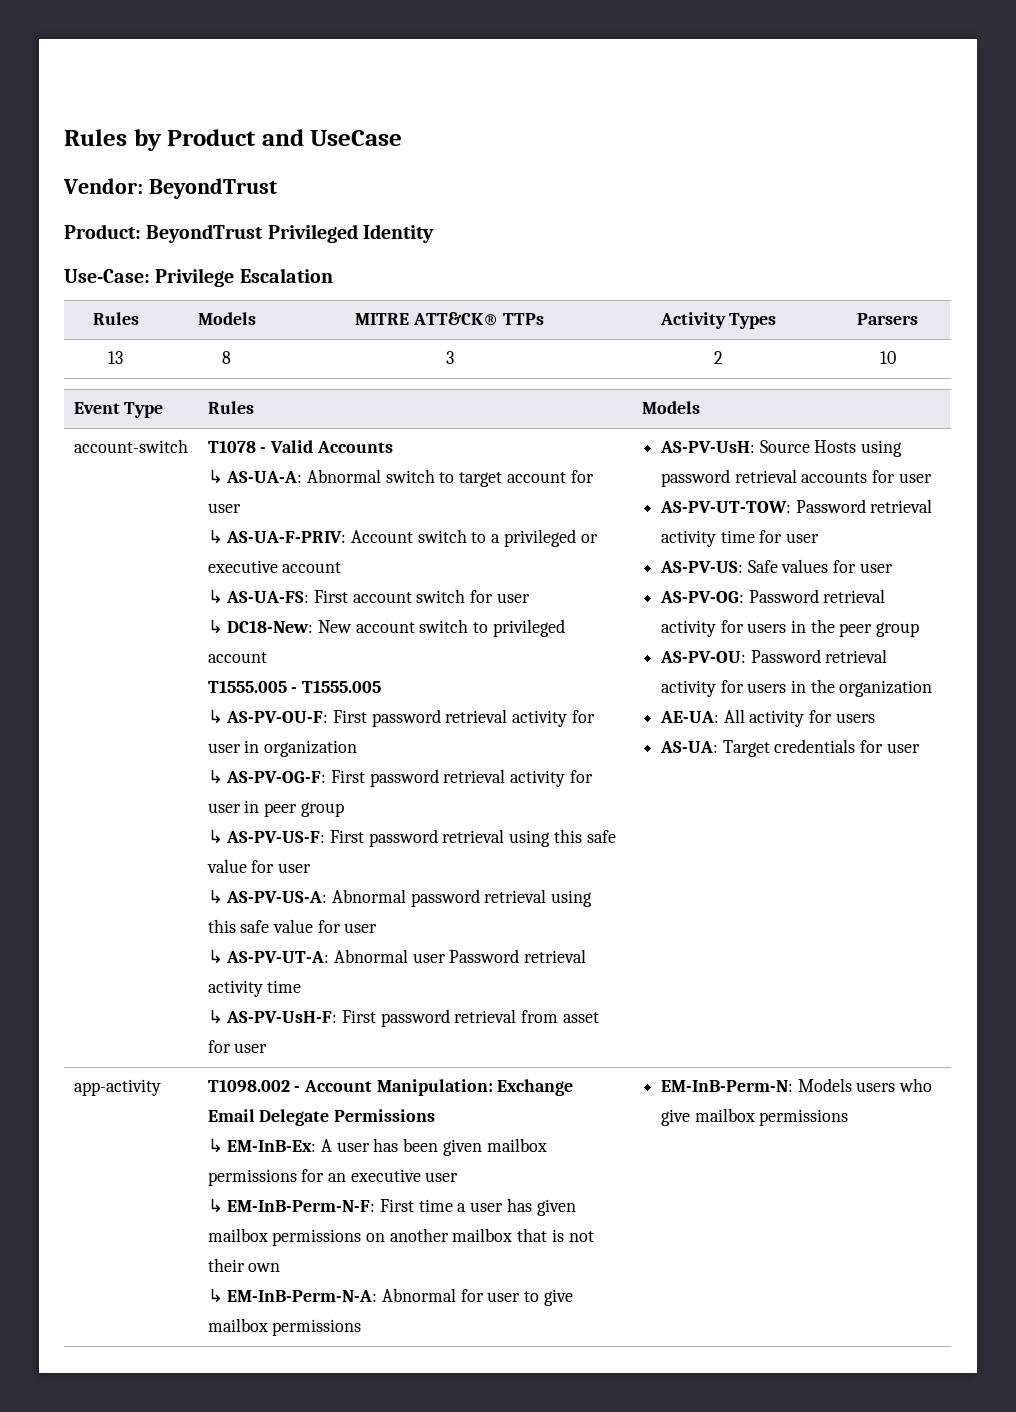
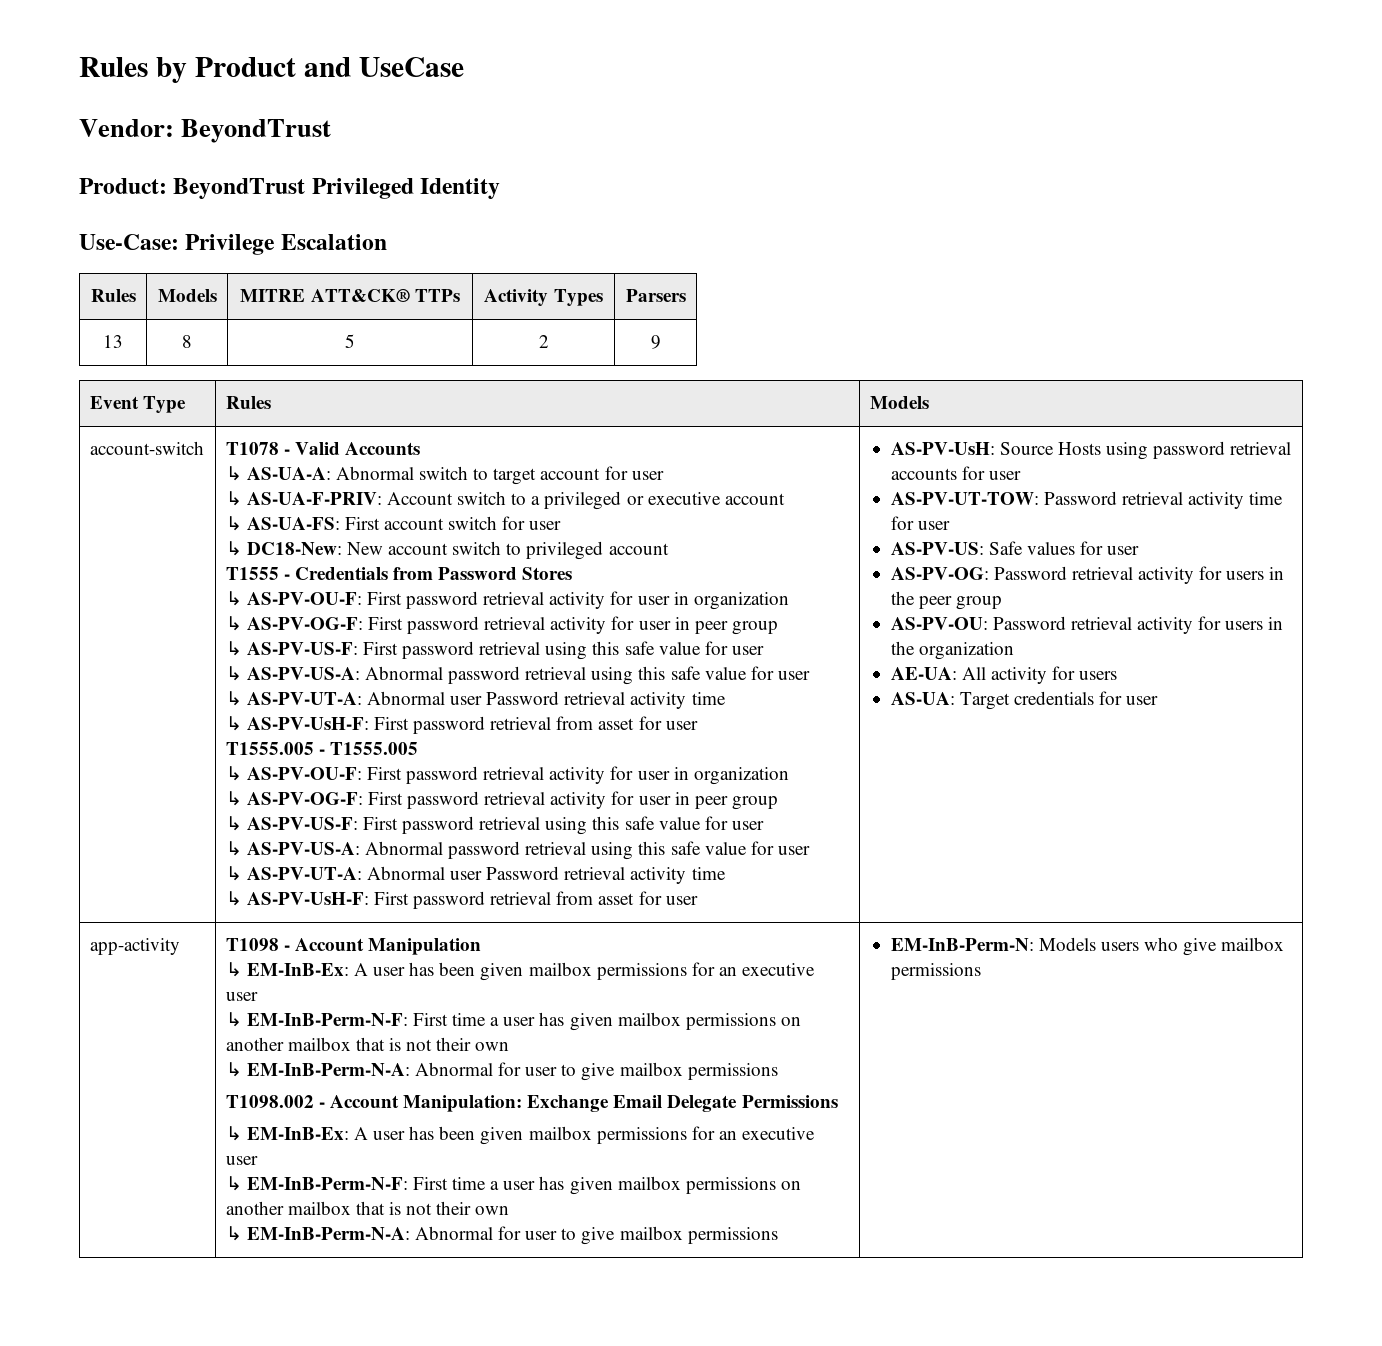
- 13 | 8 | 3 | 2 | 10
+ 13 | 8 | 5 | 2 | 9
+ T1555 - Credentials from Password Stores
+ ↳ AS-PV-OU-F: First password retrieval activity for user in organization
+ ↳ AS-PV-OG-F: First password retrieval activity for user in peer group
+ ↳ AS-PV-US-F: First password retrieval using this safe value for user
+ ↳ AS-PV-US-A: Abnormal password retrieval using this safe value for user
+ ↳ AS-PV-UT-A: Abnormal user Password retrieval activity time
+ ↳ AS-PV-UsH-F: First password retrieval from asset for user
+ T1098 - Account Manipulation
+ ↳ EM-InB-Ex: A user has been given mailbox permissions for an executive user
+ ↳ EM-InB-Perm-N-F: First time a user has given mailbox permissions on another mailbox that is not their own
+ ↳ EM-InB-Perm-N-A: Abnormal for user to give mailbox permissions

